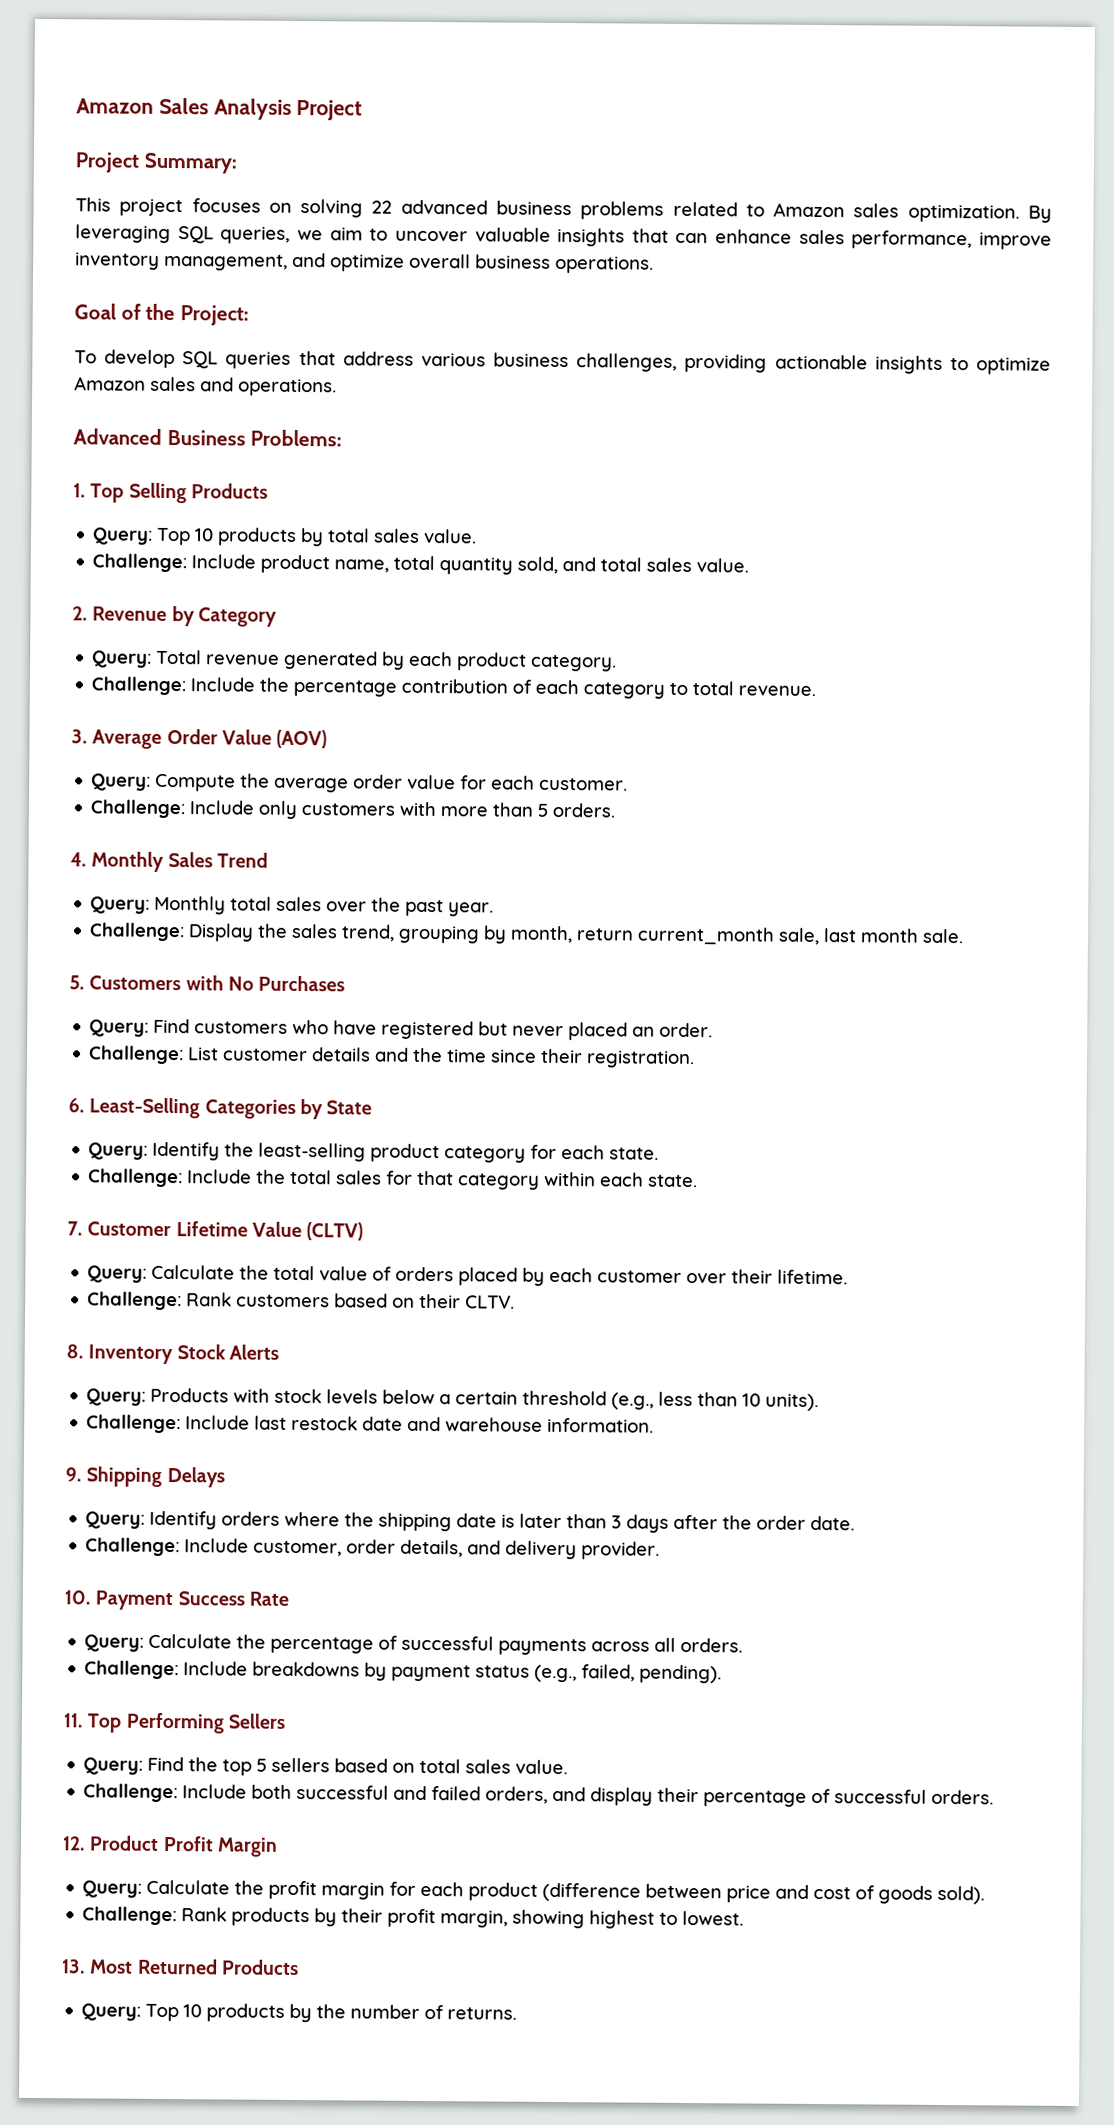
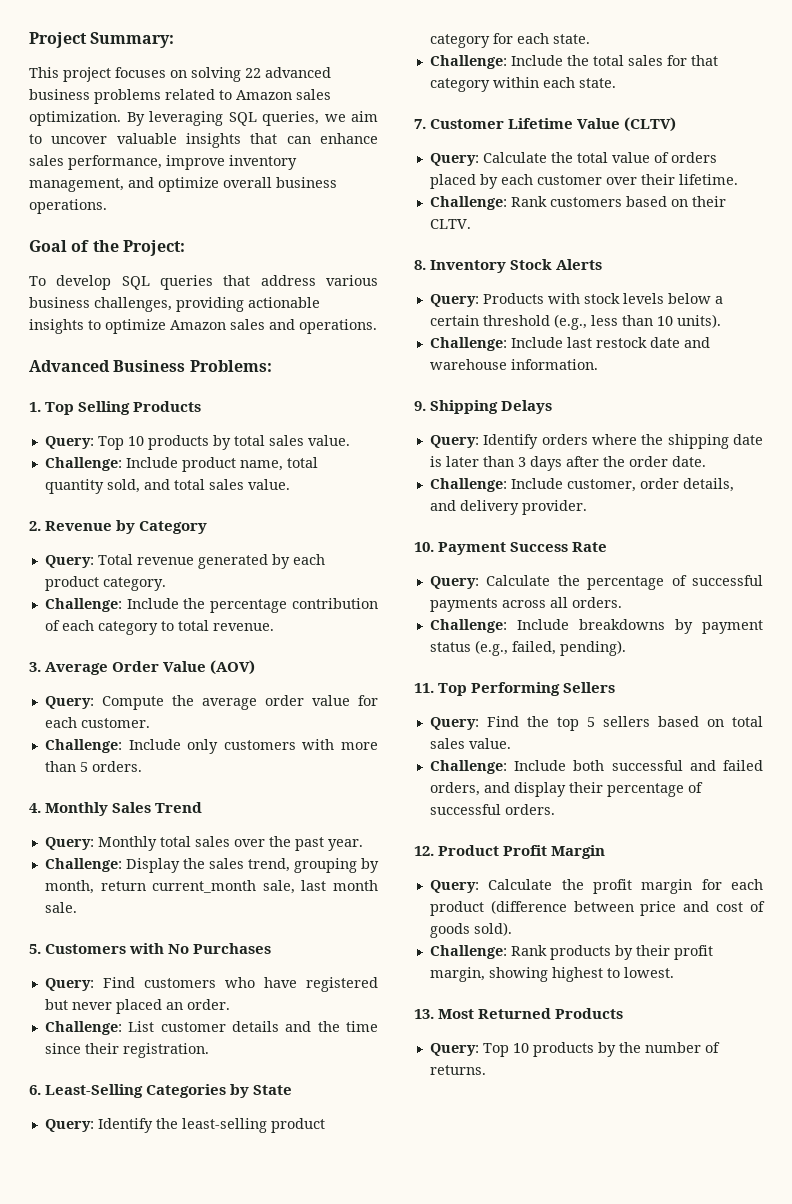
- Amazon Sales Analysis Project

